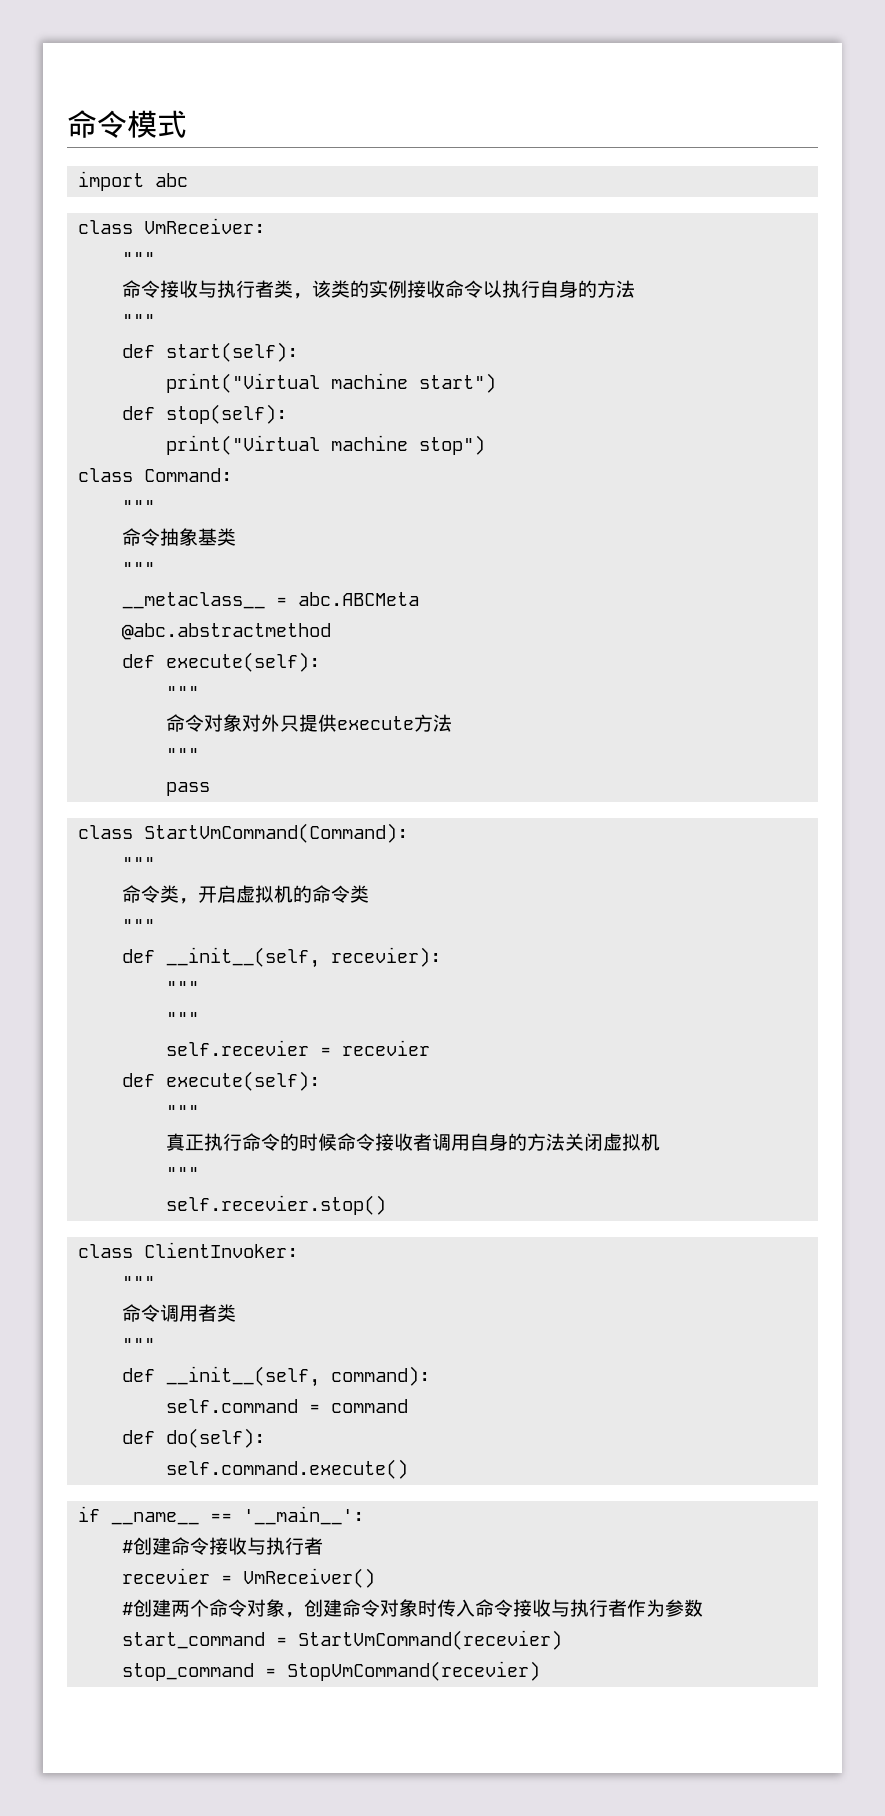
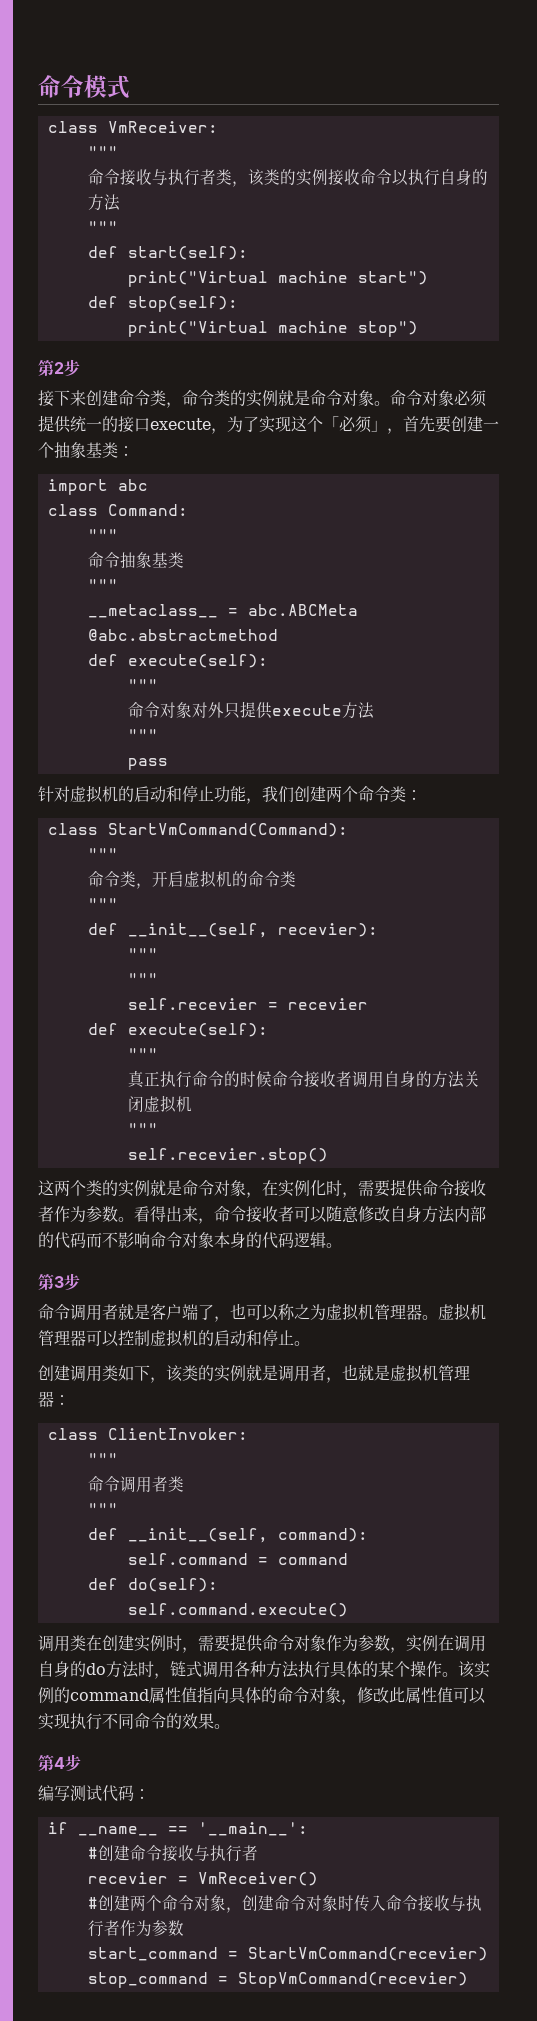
- import abc
+ 第2步
+ 接下来创建命令类，命令类的实例就是命令对象。命令对象必须提供统一的接口execute，为了实现这个「必须」，首先要创建一个抽象基类：
+ import abc
+ 针对虚拟机的启动和停止功能，我们创建两个命令类：
+ 这两个类的实例就是命令对象，在实例化时，需要提供命令接收者作为参数。看得出来，命令接收者可以随意修改自身方法内部的代码而不影响命令对象本身的代码逻辑。
+ 第3步
+ 命令调用者就是客户端了，也可以称之为虚拟机管理器。虚拟机管理器可以控制虚拟机的启动和停止。
+ 创建调用类如下，该类的实例就是调用者，也就是虚拟机管理器：
+ 调用类在创建实例时，需要提供命令对象作为参数，实例在调用自身的do方法时，链式调用各种方法执行具体的某个操作。该实例的command属性值指向具体的命令对象，修改此属性值可以实现执行不同命令的效果。
+ 第4步
+ 编写测试代码：

